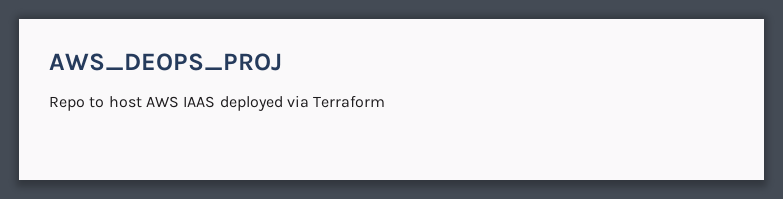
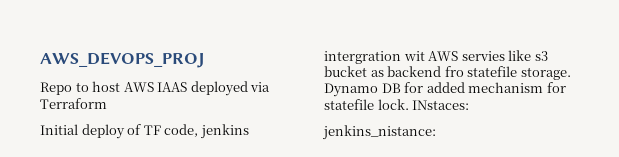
- AWS_DEOPS_PROJ
+ AWS_DEVOPS_PROJ
+ Initial deploy of TF code, jenkins intergration wit AWS servies like s3 bucket as backend fro statefile storage. Dynamo DB for added mechanism for statefile lock. INstaces:
+ jenkins_nistance:

